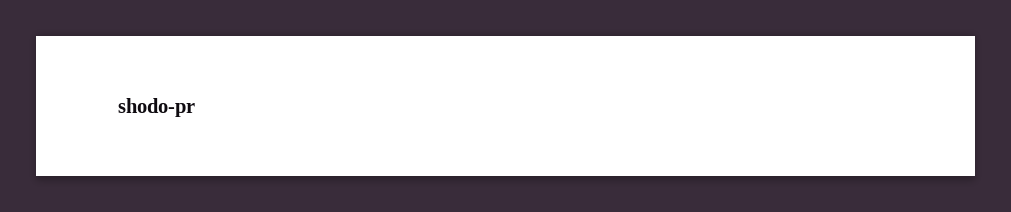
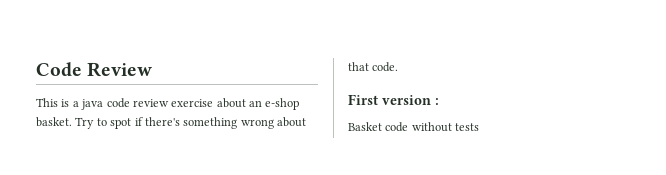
- shodo-pr
+ Code Review
+ This is a java code review exercise about an e-shop basket. Try to spot if there's something wrong about that code.
+ First version :
+ Basket code without tests

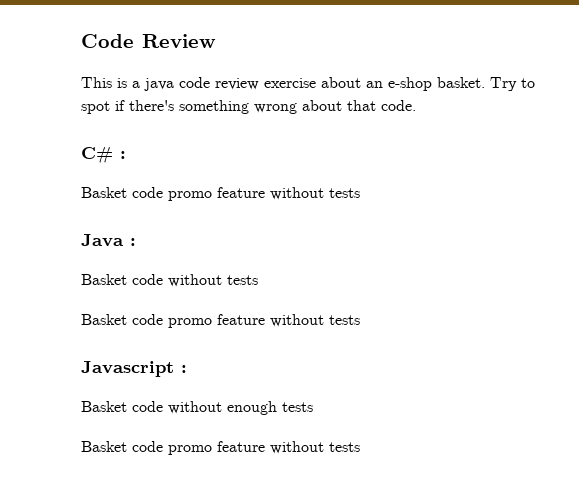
- First version :
+ C# :
+ Basket code promo feature without tests
+ Java :
  Basket code without tests
+ Basket code promo feature without tests
+ Javascript :
+ Basket code without enough tests
+ Basket code promo feature without tests

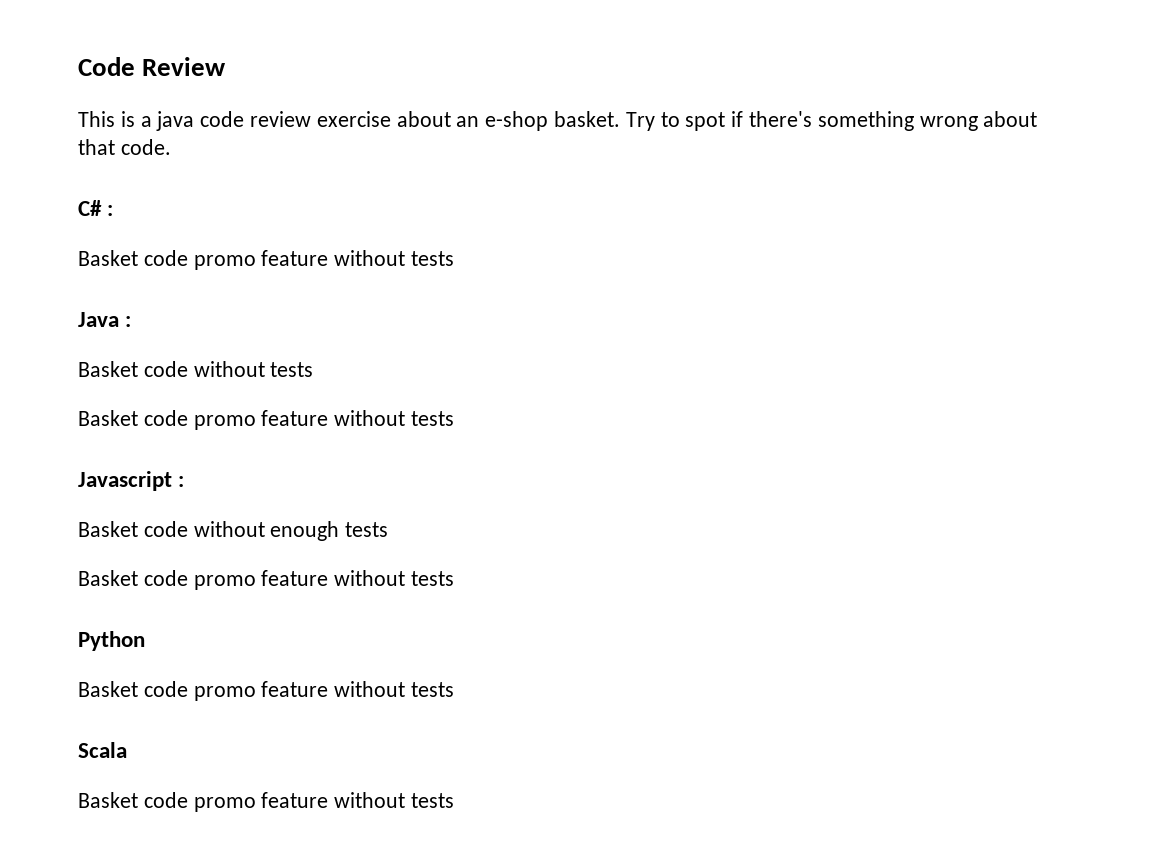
+ Python
+ Basket code promo feature without tests
+ Scala
+ Basket code promo feature without tests

